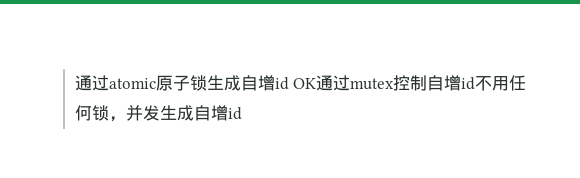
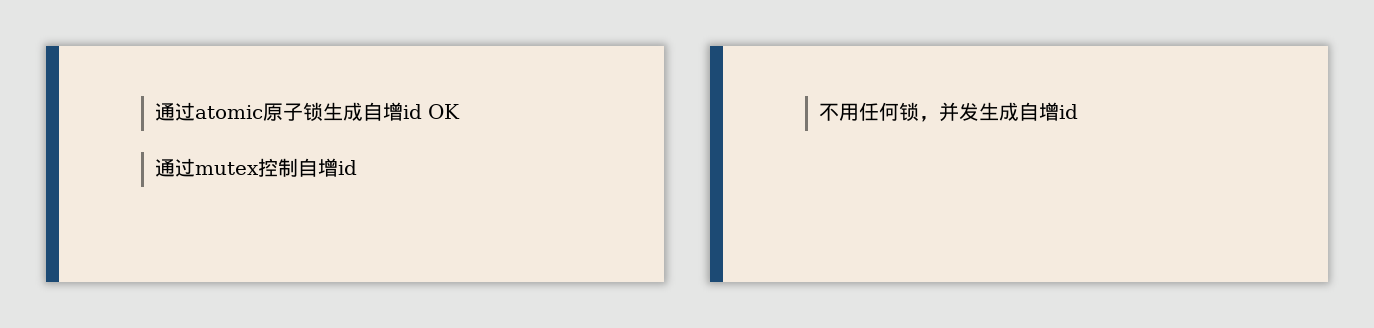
- 通过atomic原子锁生成自增id OK通过mutex控制自增id不用任何锁，并发生成自增id
+ 通过atomic原子锁生成自增id OK
+ 通过mutex控制自增id
+ 不用任何锁，并发生成自增id

